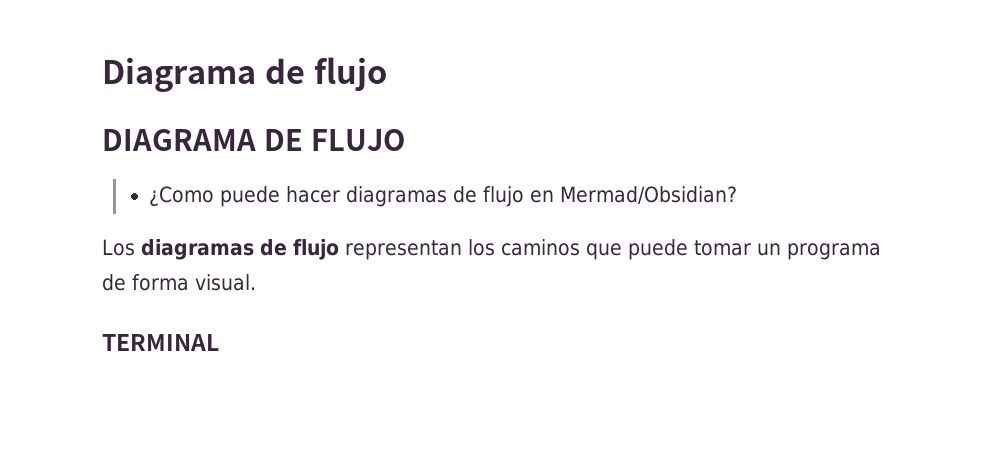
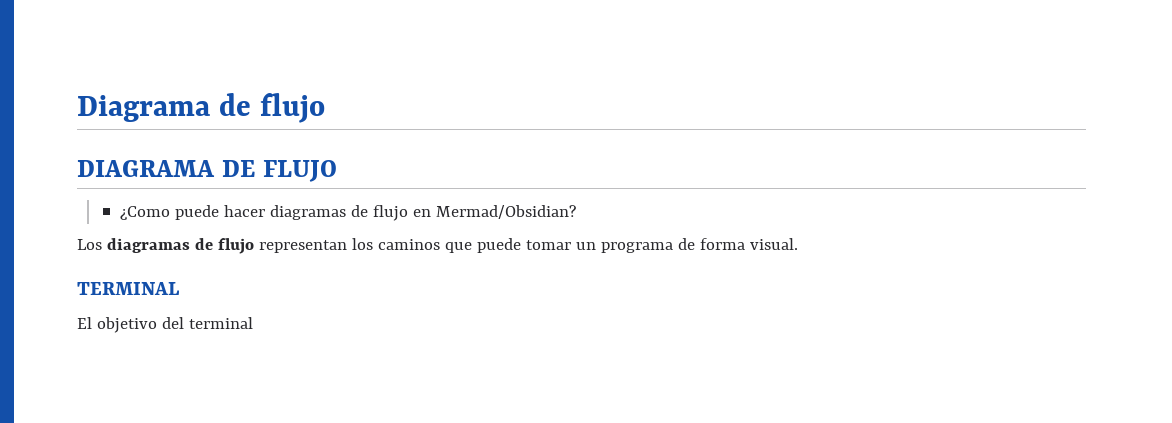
+ El objetivo del terminal

